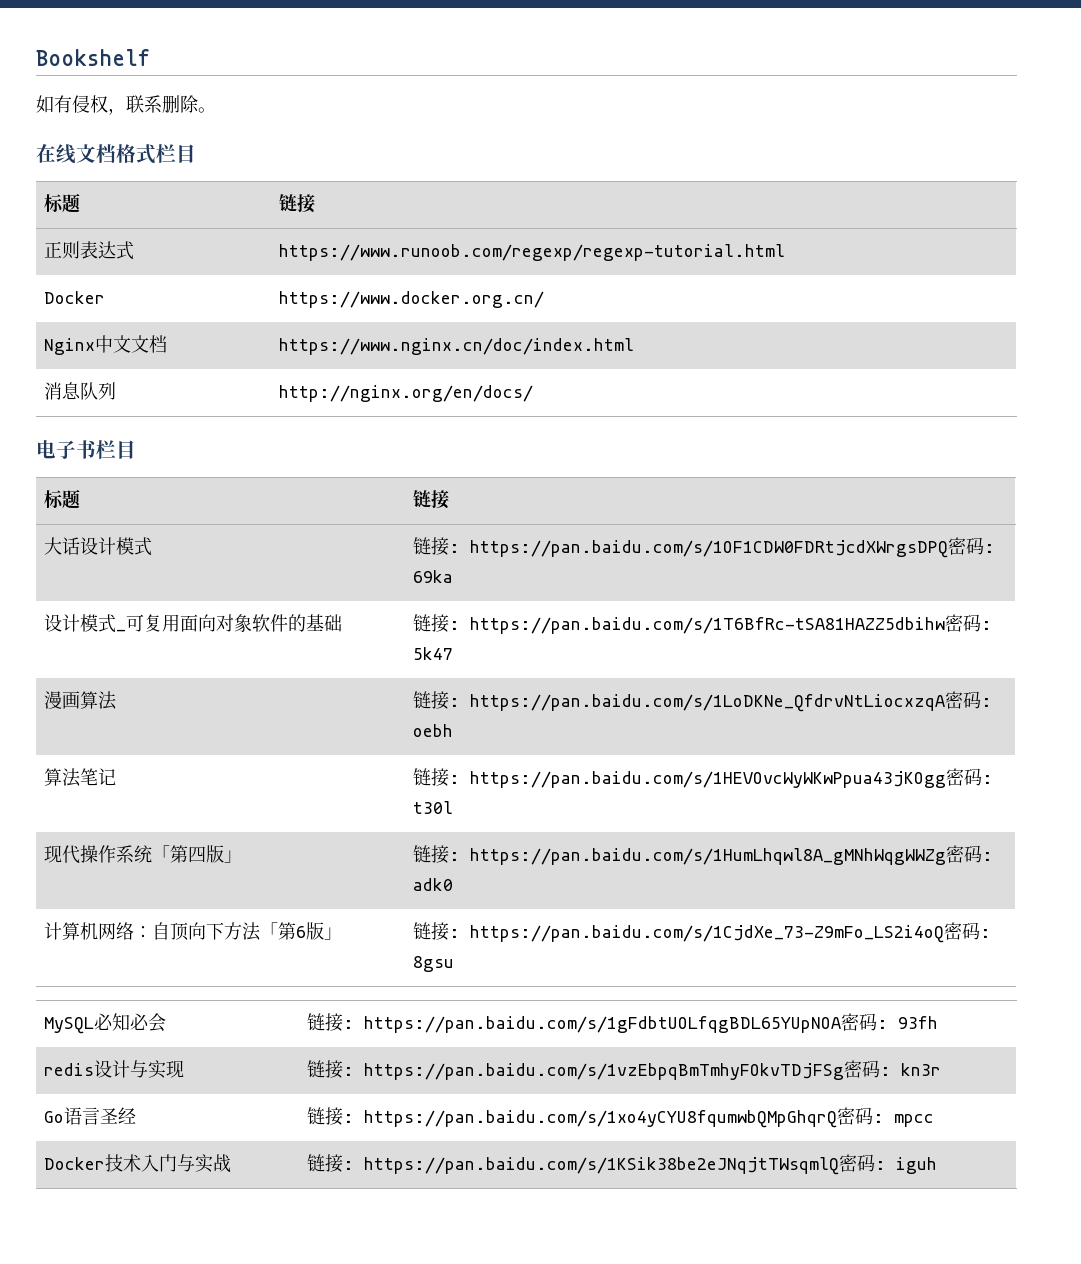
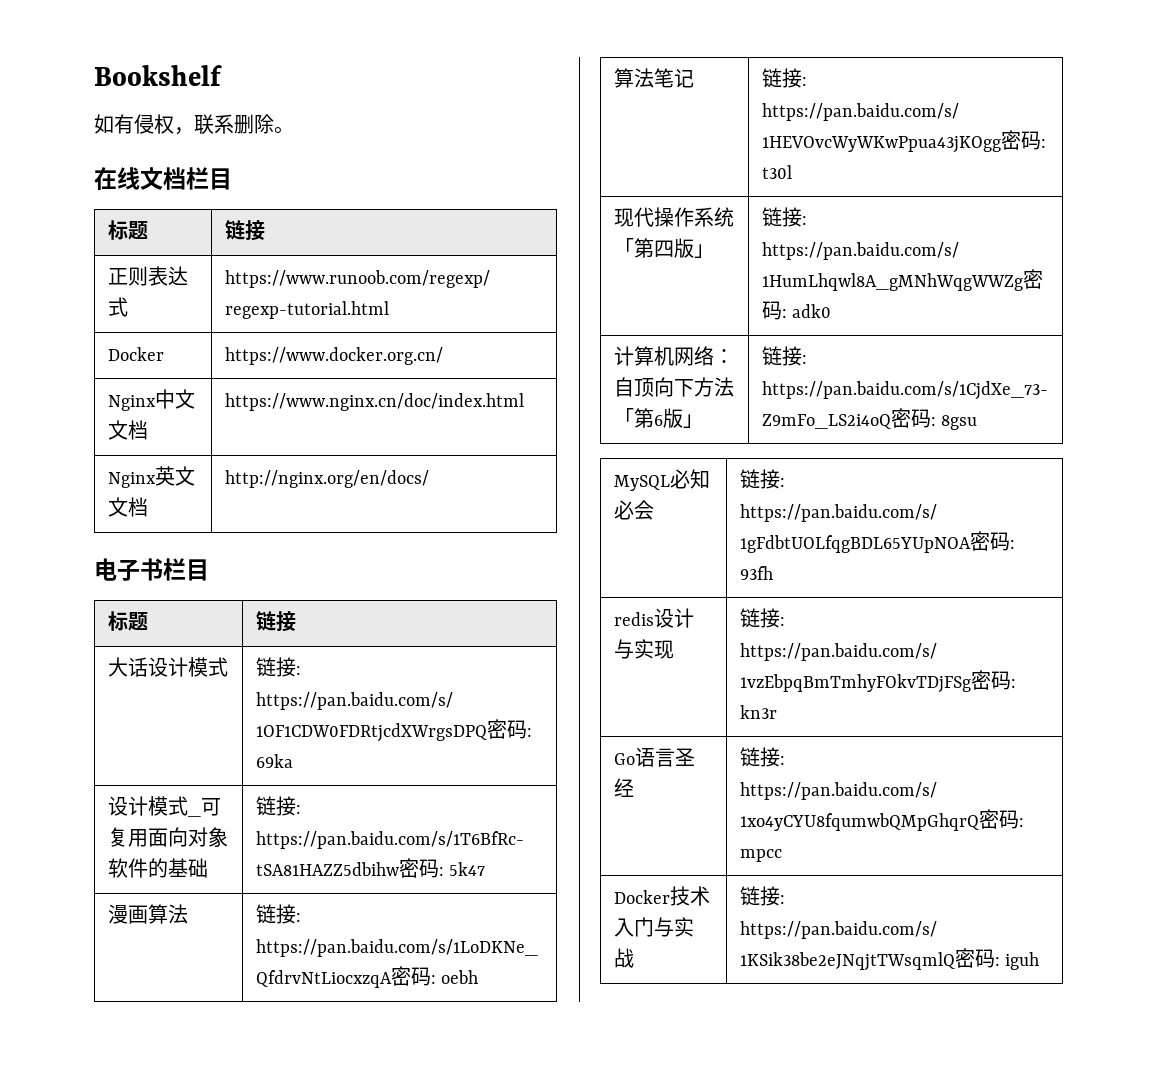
- 在线文档格式栏目
+ 在线文档栏目
- 消息队列 | http://nginx.org/en/docs/
+ Nginx英文文档 | http://nginx.org/en/docs/

